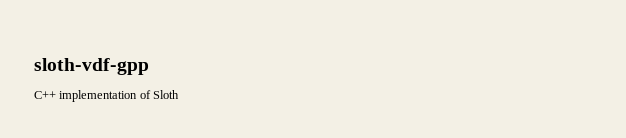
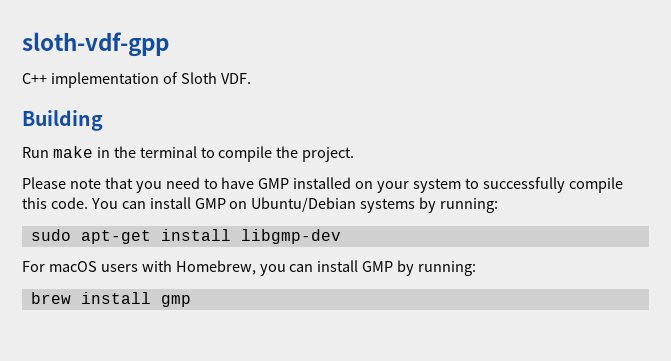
- C++ implementation of Sloth
+ C++ implementation of Sloth VDF.
+ Building
+ Run make in the terminal to compile the project.
+ Please note that you need to have GMP installed on your system to successfully compile this code. You can install GMP on Ubuntu/Debian systems by running:
+ sudo apt-get install libgmp-dev
+ For macOS users with Homebrew, you can install GMP by running:
+ brew install gmp

